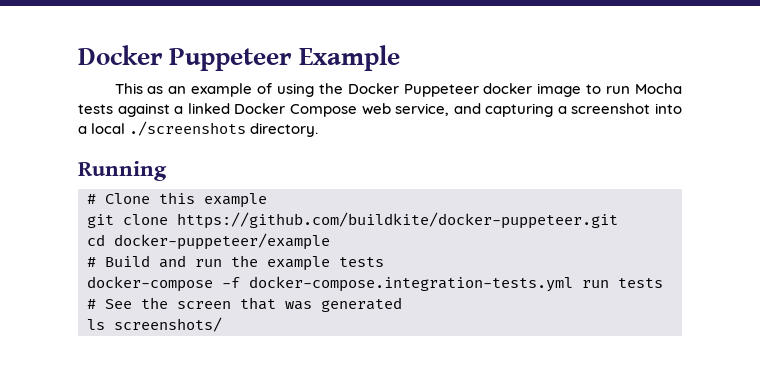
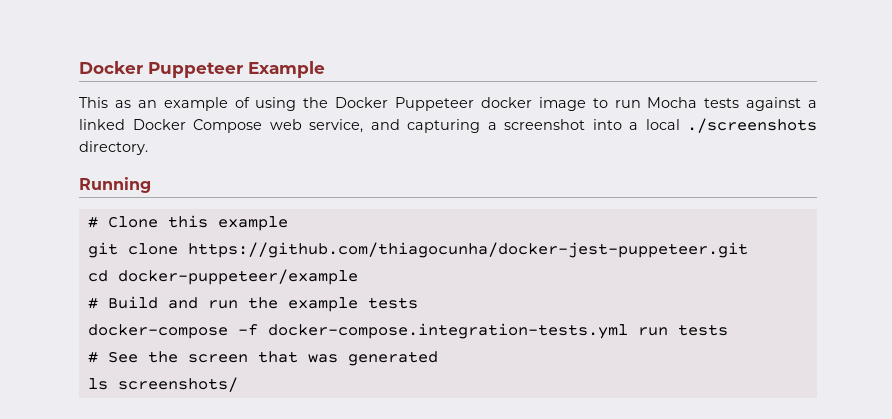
- git clone https://github.com/buildkite/docker-puppeteer.git
+ git clone https://github.com/thiagocunha/docker-jest-puppeteer.git

